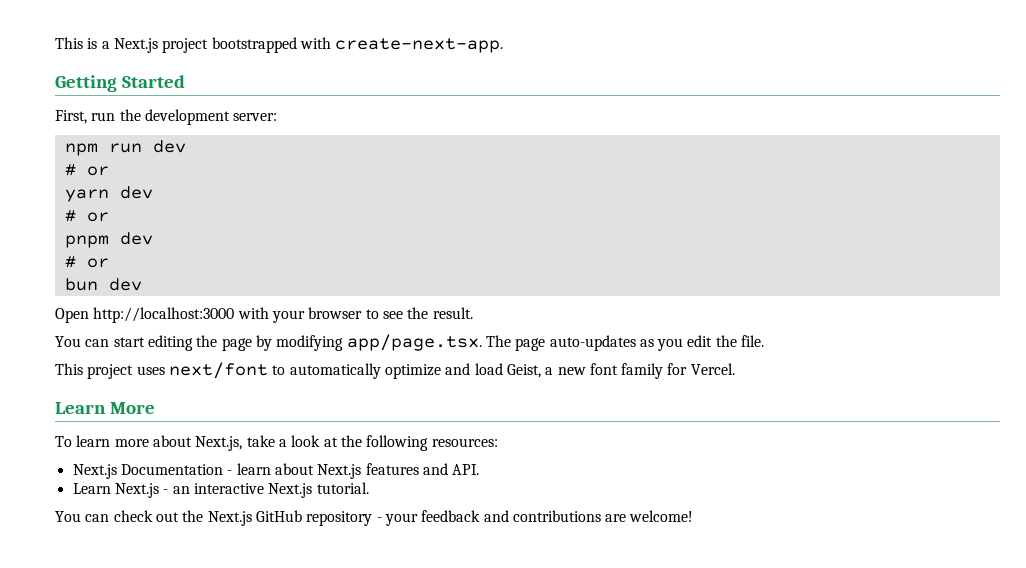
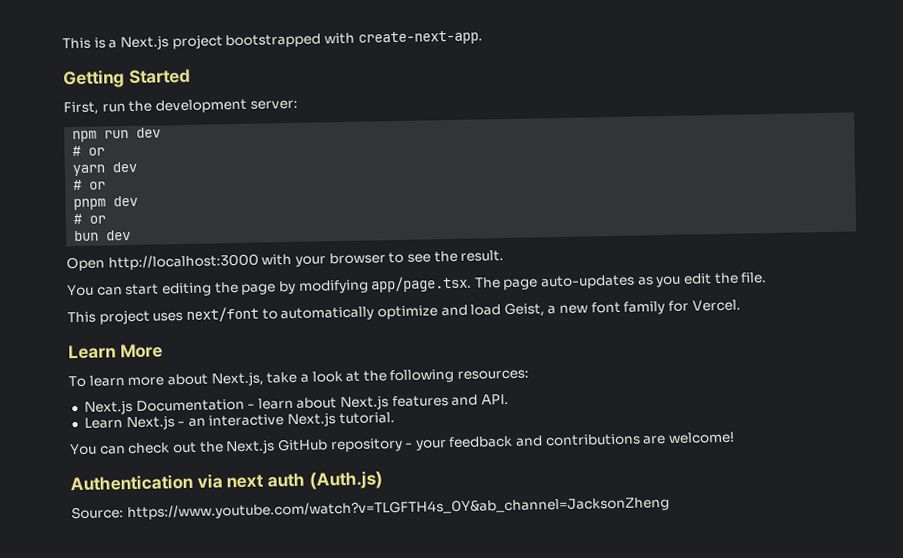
+ Authentication via next auth (Auth.js)
+ Source: https://www.youtube.com/watch?v=TLGFTH4s_0Y&ab_channel=JacksonZheng

